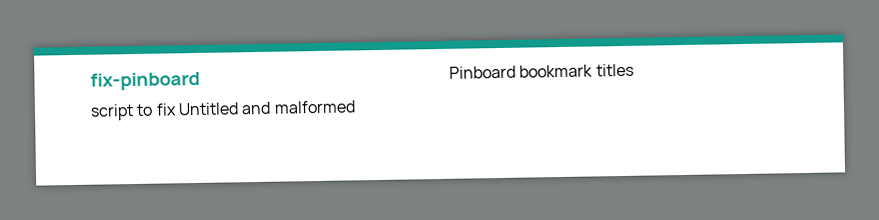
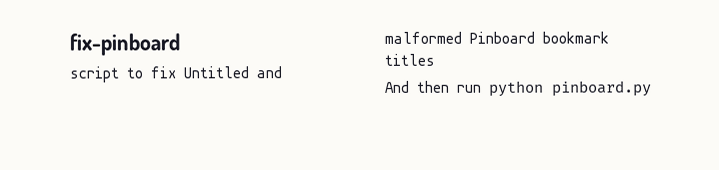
+ And then run python pinboard.py

